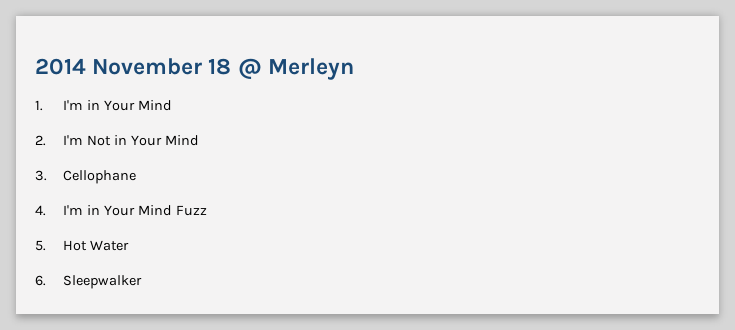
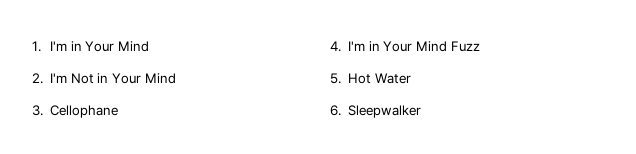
- 2014 November 18 @ Merleyn

